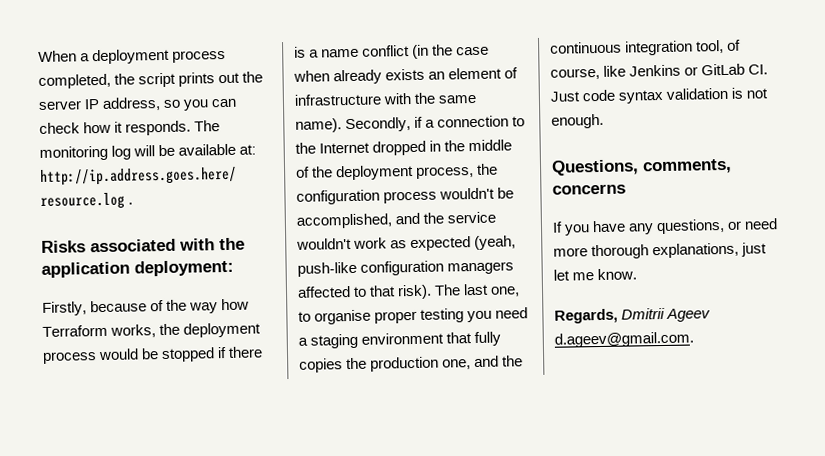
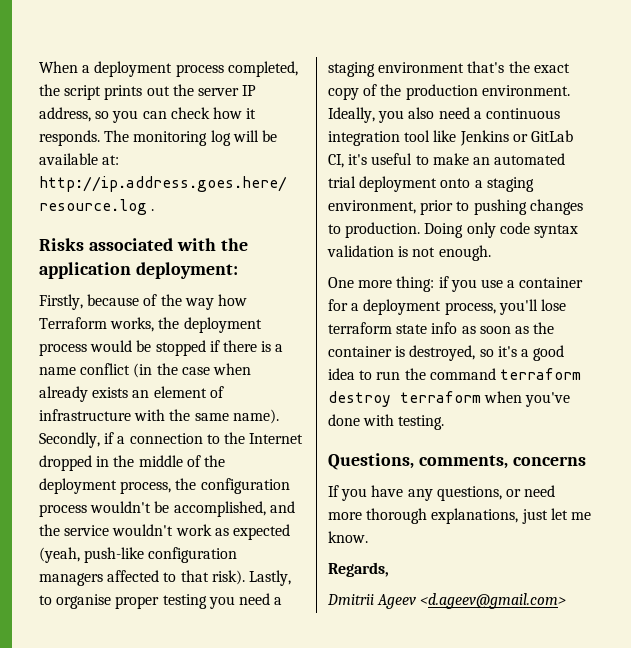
- The last one, to organise proper testing you need a staging environment that fully copies the production one, and the continuous integration tool, of course, like Jenkins or GitLab CI. Just code syntax validation is not enough.
+ Lastly, to organise proper testing you need a staging environment that's the exact copy of the production environment. Ideally, you also need a continuous integration tool like Jenkins or GitLab CI, it's useful to make an automated trial deployment onto a staging environment, prior to pushing changes to production. Doing only code syntax validation is not enough.
+ One more thing: if you use a container for a deployment process, you'll lose terraform state info as soon as the container is destroyed, so it's a good idea to run the command terraform destroy terraform when you've done with testing.
- Regards, Dmitrii Ageev d.ageev@gmail.com.
+ Regards,
+ Dmitrii Ageev <d.ageev@gmail.com>

